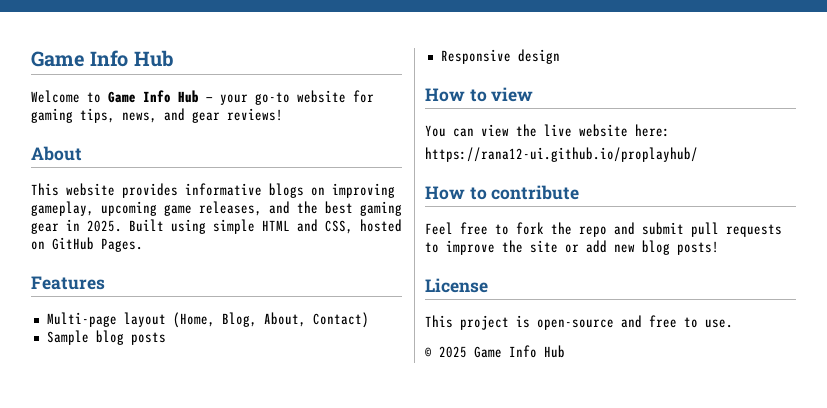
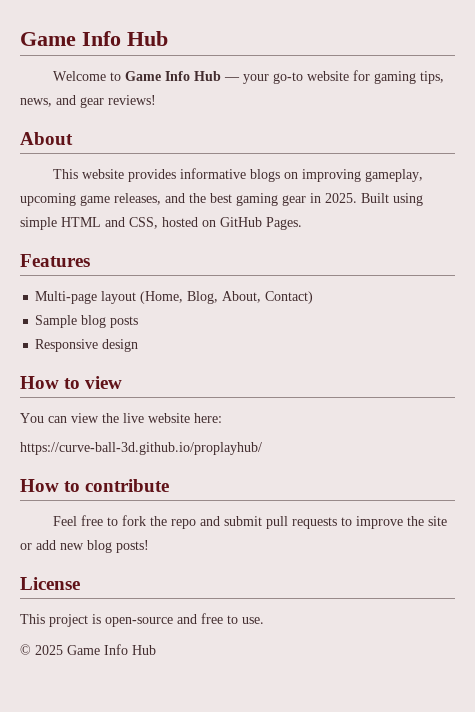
- https://rana12-ui.github.io/proplayhub/
+ https://curve-ball-3d.github.io/proplayhub/

